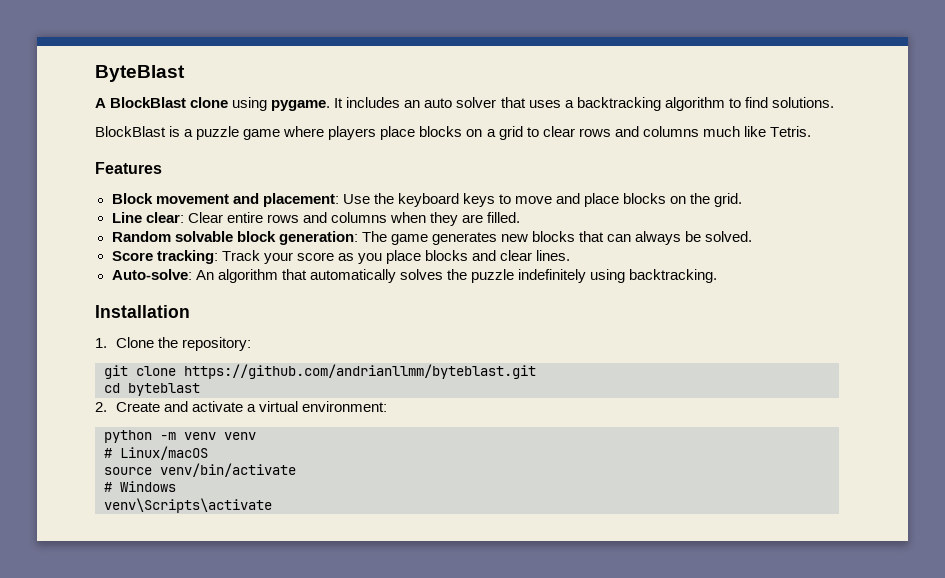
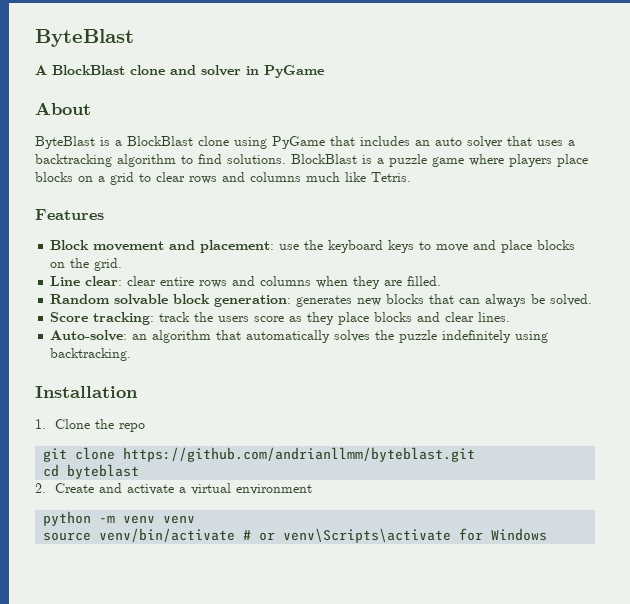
- A BlockBlast clone using pygame. It includes an auto solver that uses a backtracking algorithm to find solutions.
- BlockBlast is a puzzle game where players place blocks on a grid to clear rows and columns much like Tetris.
+ A BlockBlast clone and solver in PyGame
+ About
+ ByteBlast is a BlockBlast clone using PyGame that includes an auto solver that uses a backtracking algorithm to find solutions. BlockBlast is a puzzle game where players place blocks on a grid to clear rows and columns much like Tetris.
- Block movement and placement: Use the keyboard keys to move and place blocks on the grid.
+ Block movement and placement: use the keyboard keys to move and place blocks on the grid.
- Line clear: Clear entire rows and columns when they are filled.
+ Line clear: clear entire rows and columns when they are filled.
- Random solvable block generation: The game generates new blocks that can always be solved.
+ Random solvable block generation: generates new blocks that can always be solved.
- Score tracking: Track your score as you place blocks and clear lines.
+ Score tracking: track the users score as they place blocks and clear lines.
- Auto-solve: An algorithm that automatically solves the puzzle indefinitely using backtracking.
+ Auto-solve: an algorithm that automatically solves the puzzle indefinitely using backtracking.
- 1. Clone the repository:
+ 1. Clone the repo
- 2. Create and activate a virtual environment:
+ 2. Create and activate a virtual environment
- # Linux/macOS
- source venv/bin/activate
- # Windows
+ source venv/bin/activate # or venv\Scripts\activate for Windows
- venv\Scripts\activate

